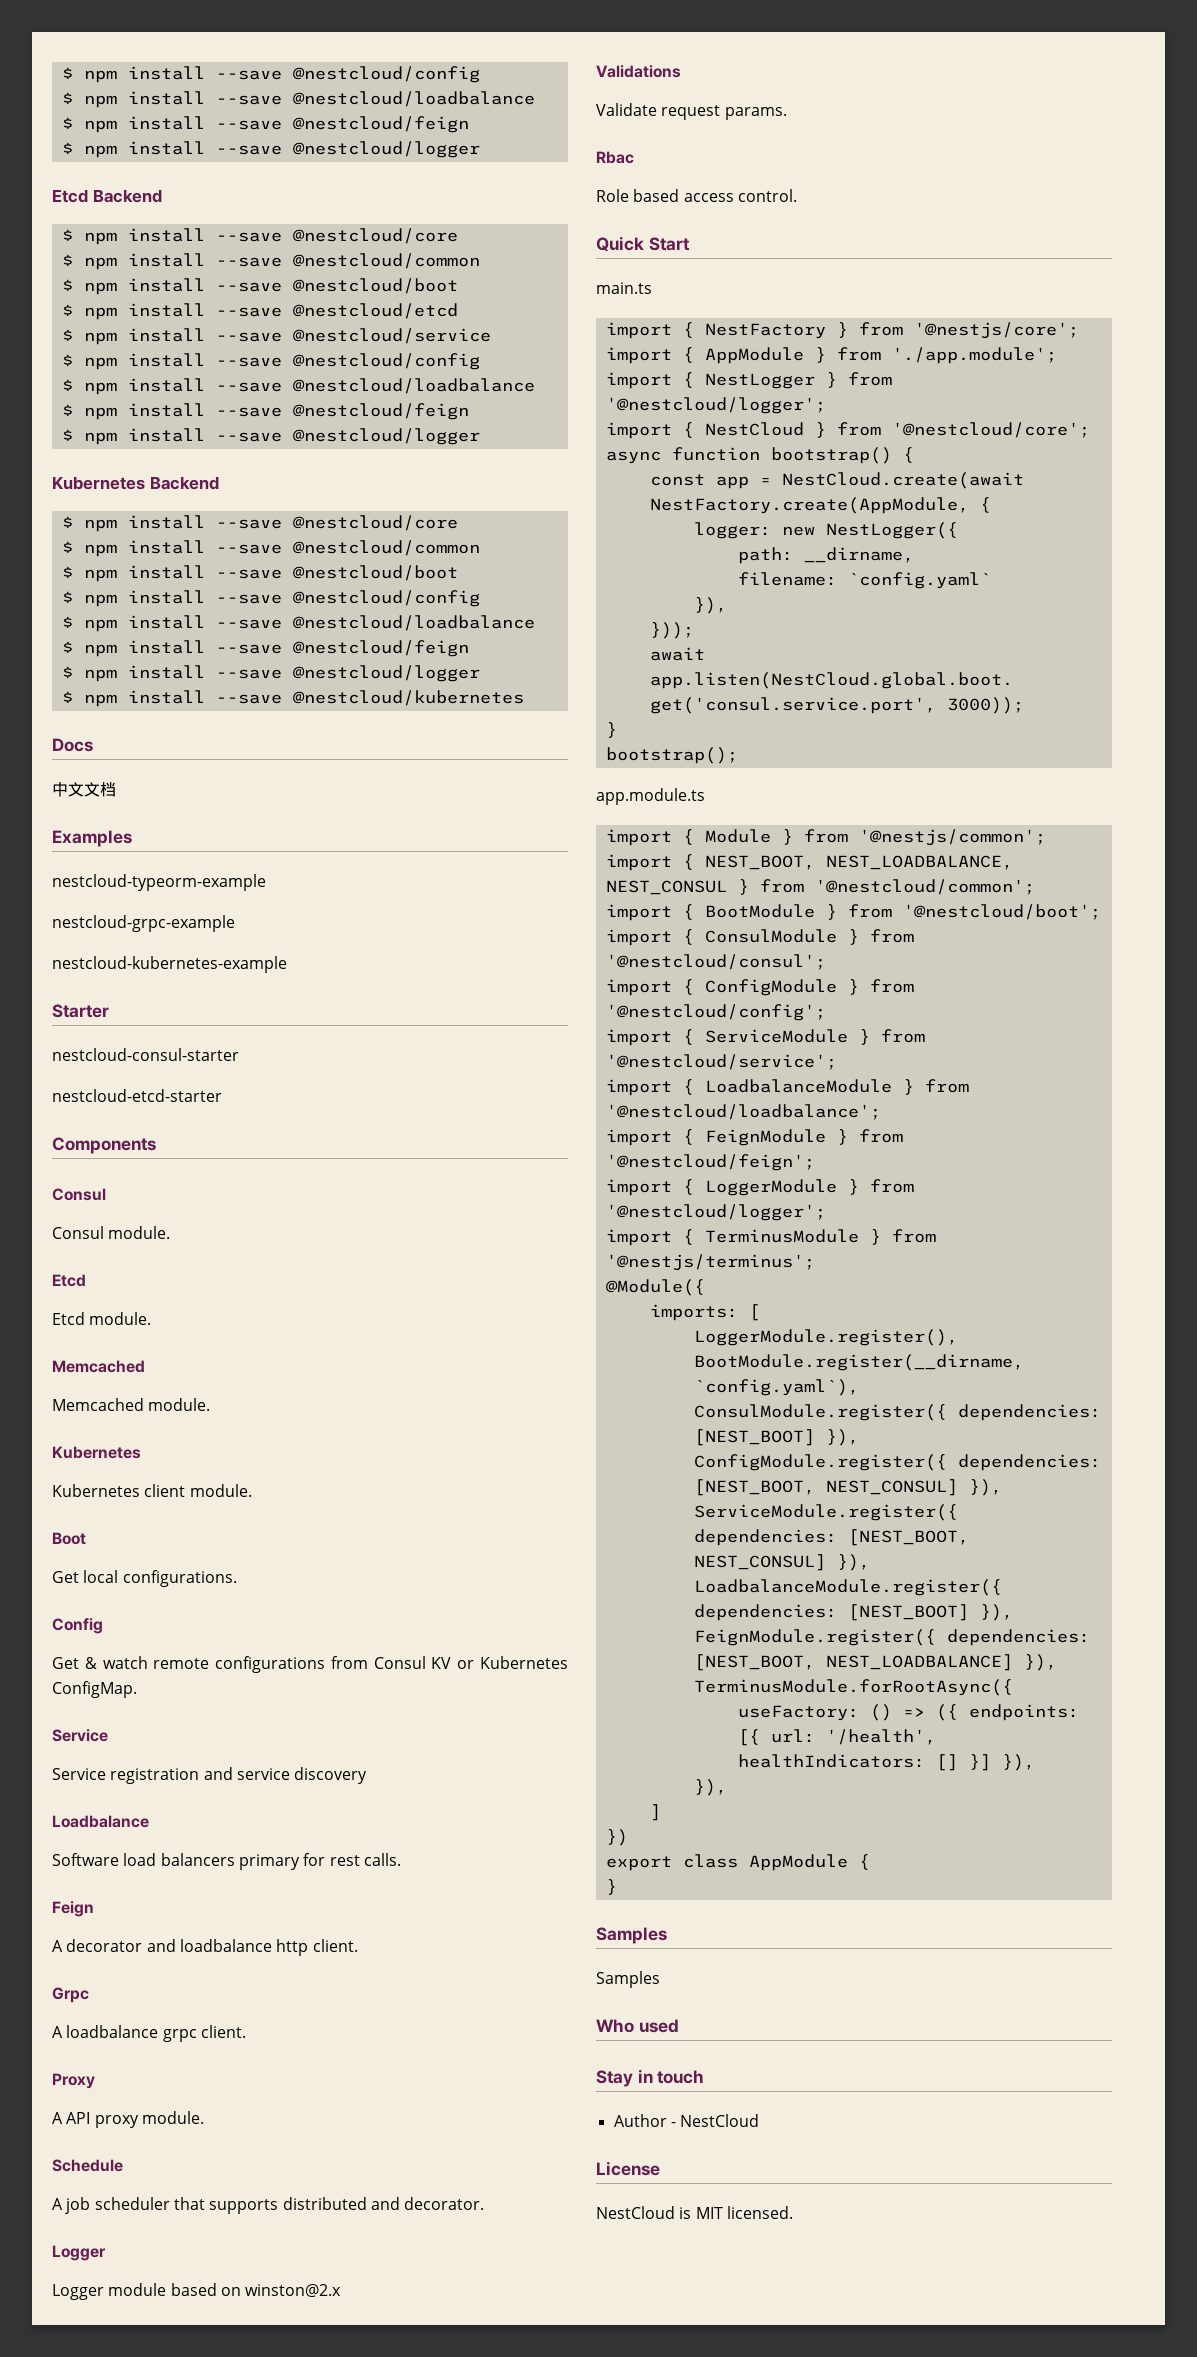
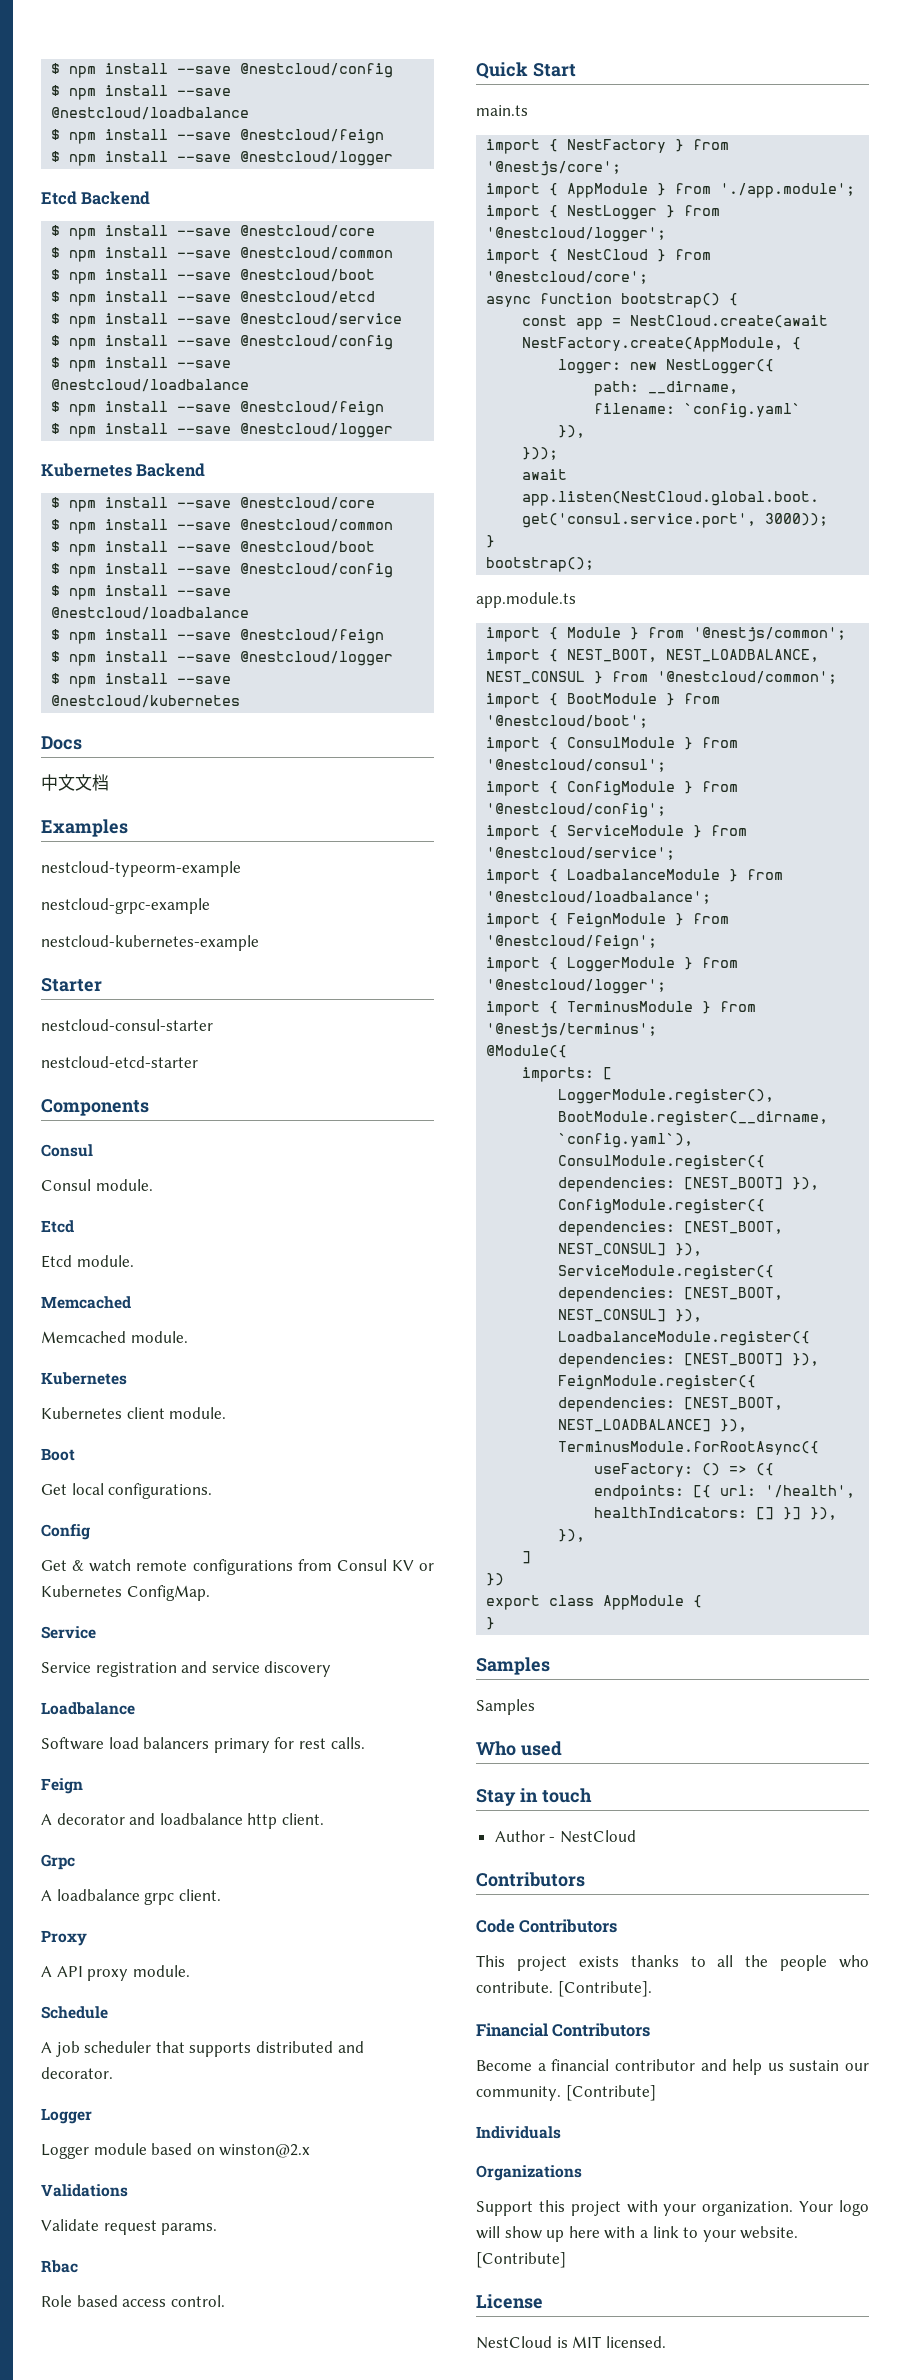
  Author - NestCloud
+ Contributors
+ Code Contributors
+ This project exists thanks to all the people who contribute. [Contribute].
+ Financial Contributors
+ Become a financial contributor and help us sustain our community. [Contribute]
+ Individuals
+ Organizations
+ Support this project with your organization. Your logo will show up here with a link to your website. [Contribute]

